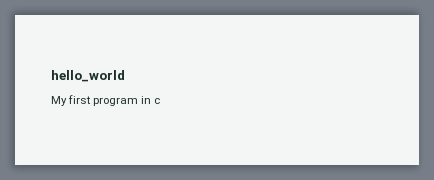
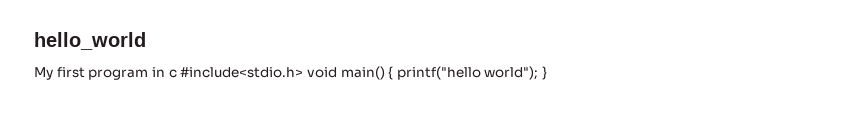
- My first program in c
+ My first program in c #include<stdio.h> void main() { printf("hello world"); }

